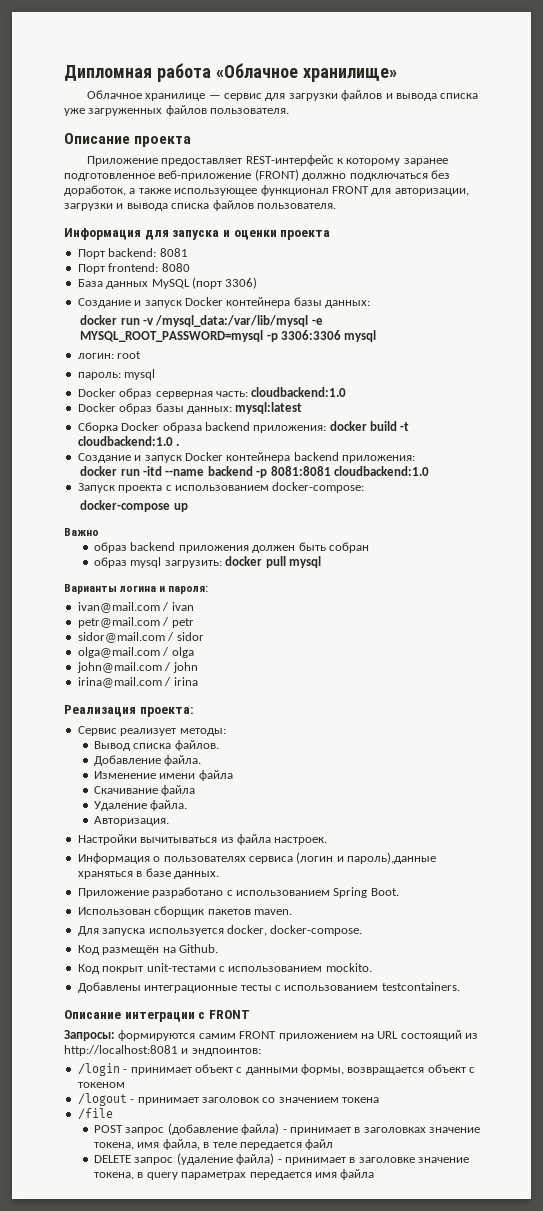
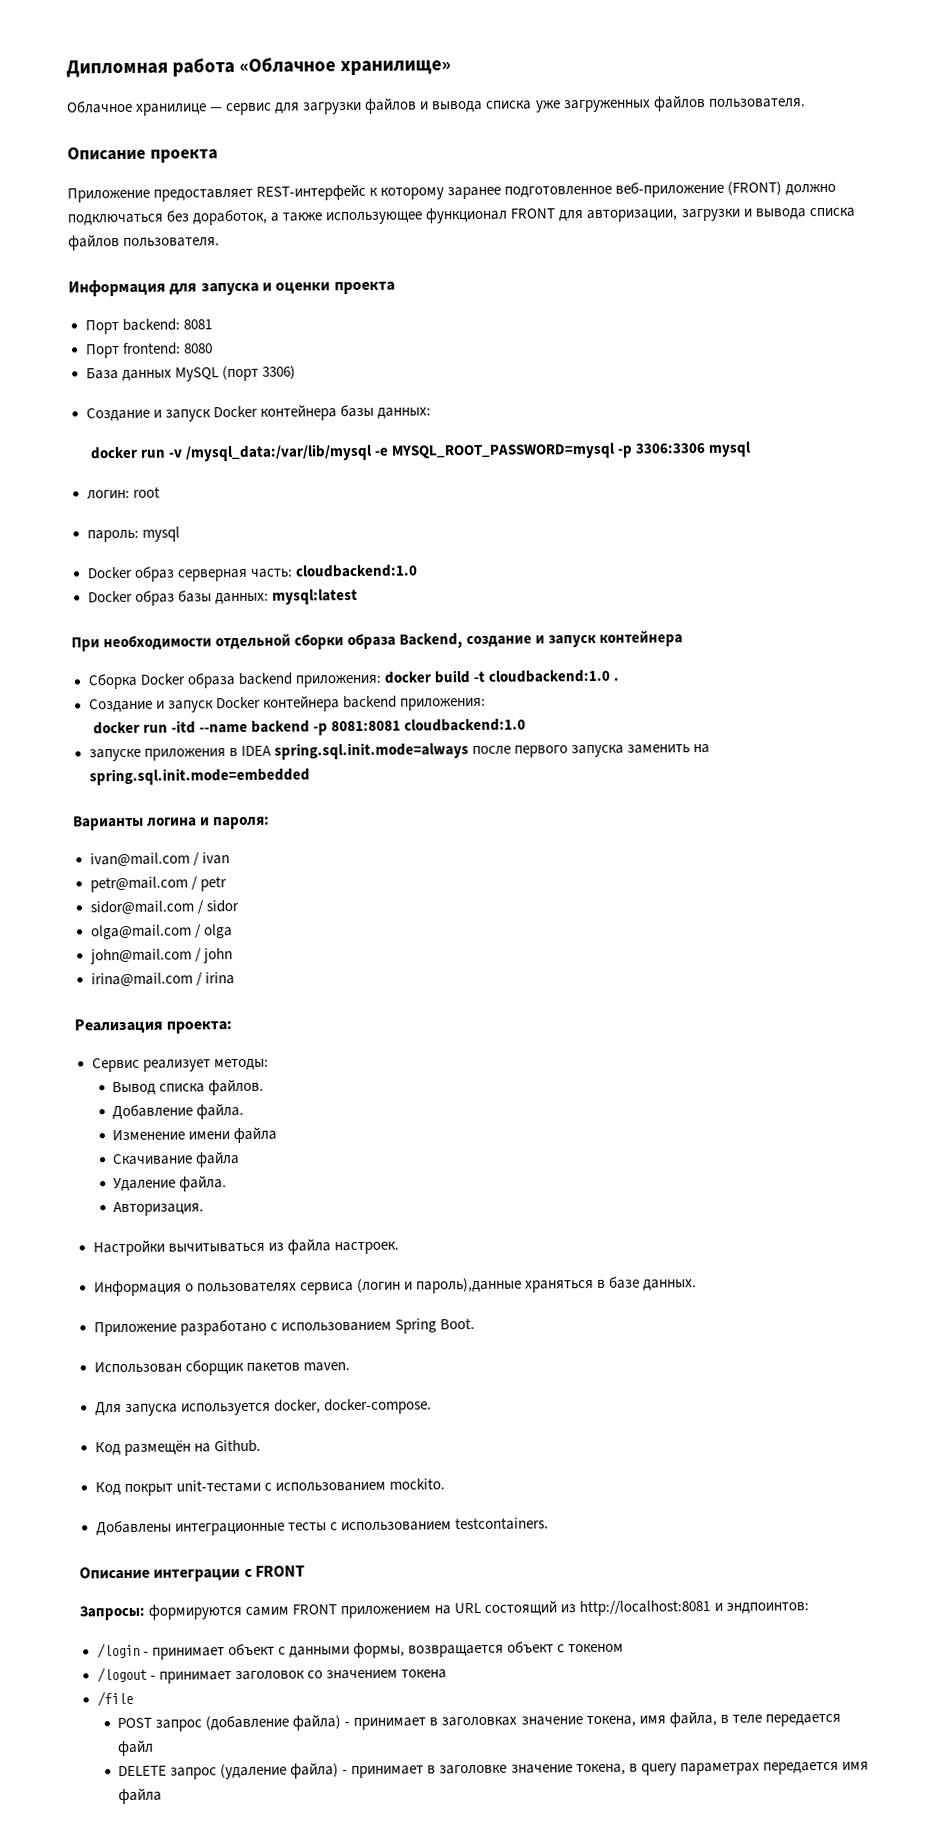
+ При необходимости отдельной сборки образа Backend, создание и запуск контейнера
- Запуск проекта с использованием docker-compose:
- docker-compose up
- Важно
- образ backend приложения должен быть собран
- образ mysql загрузить: docker pull mysql
+ запуске приложения в IDEA spring.sql.init.mode=always после первого запуска заменить на spring.sql.init.mode=embedded

